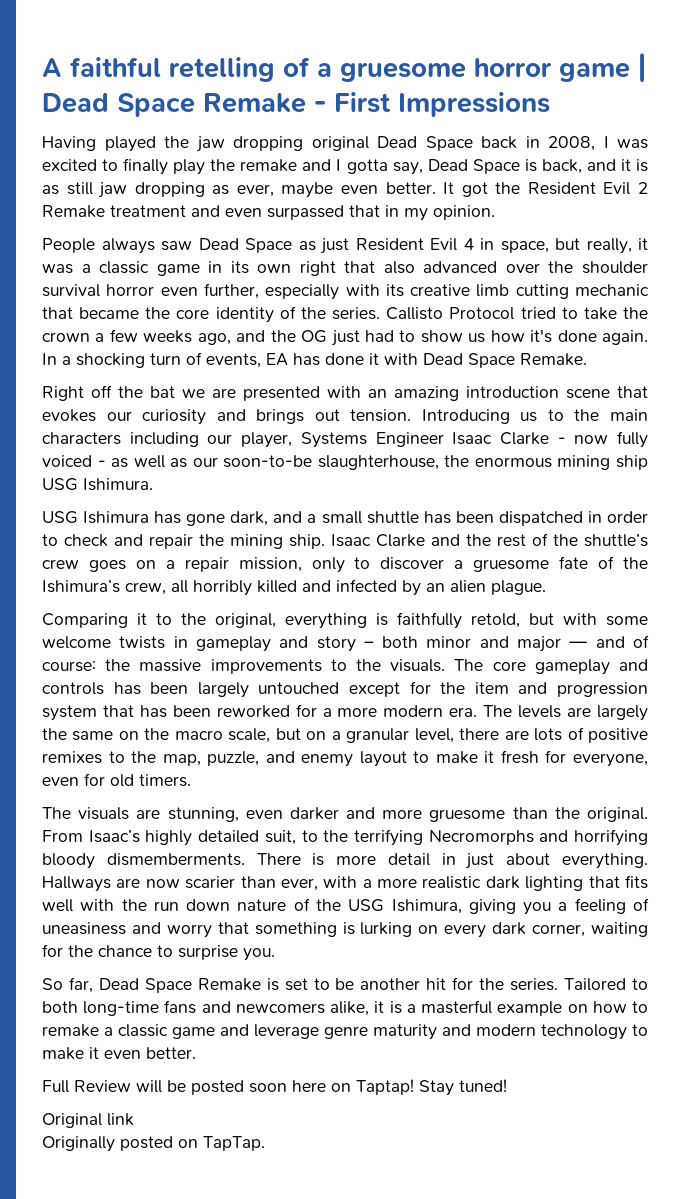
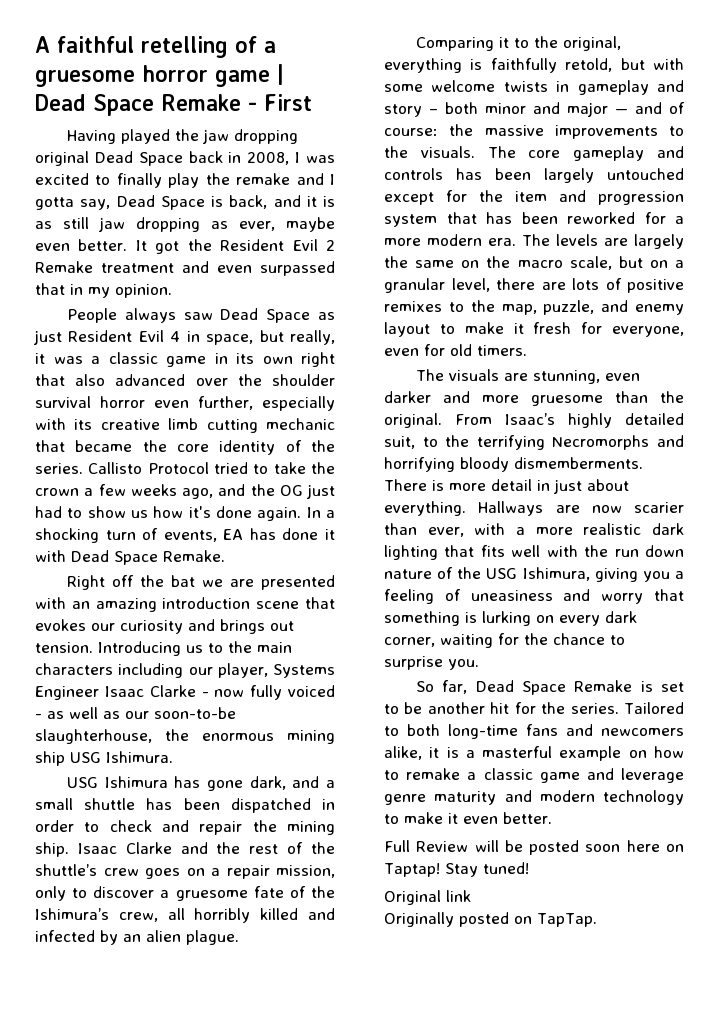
- A faithful retelling of a gruesome horror game | Dead Space Remake - First Impressions
+ A faithful retelling of a gruesome horror game | Dead Space Remake - First

